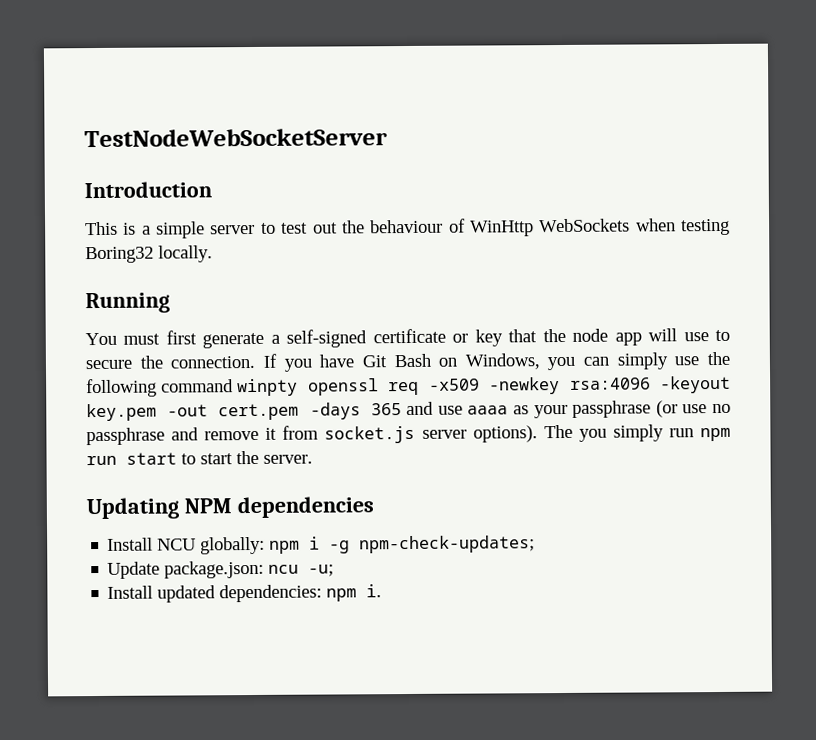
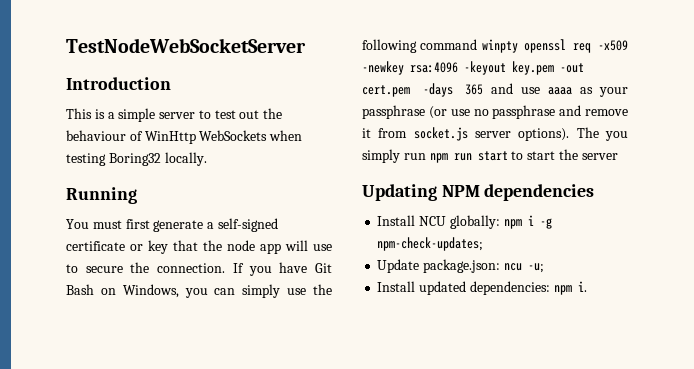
- The you simply run npm run start to start the server.
+ The you simply run npm run start to start the server

